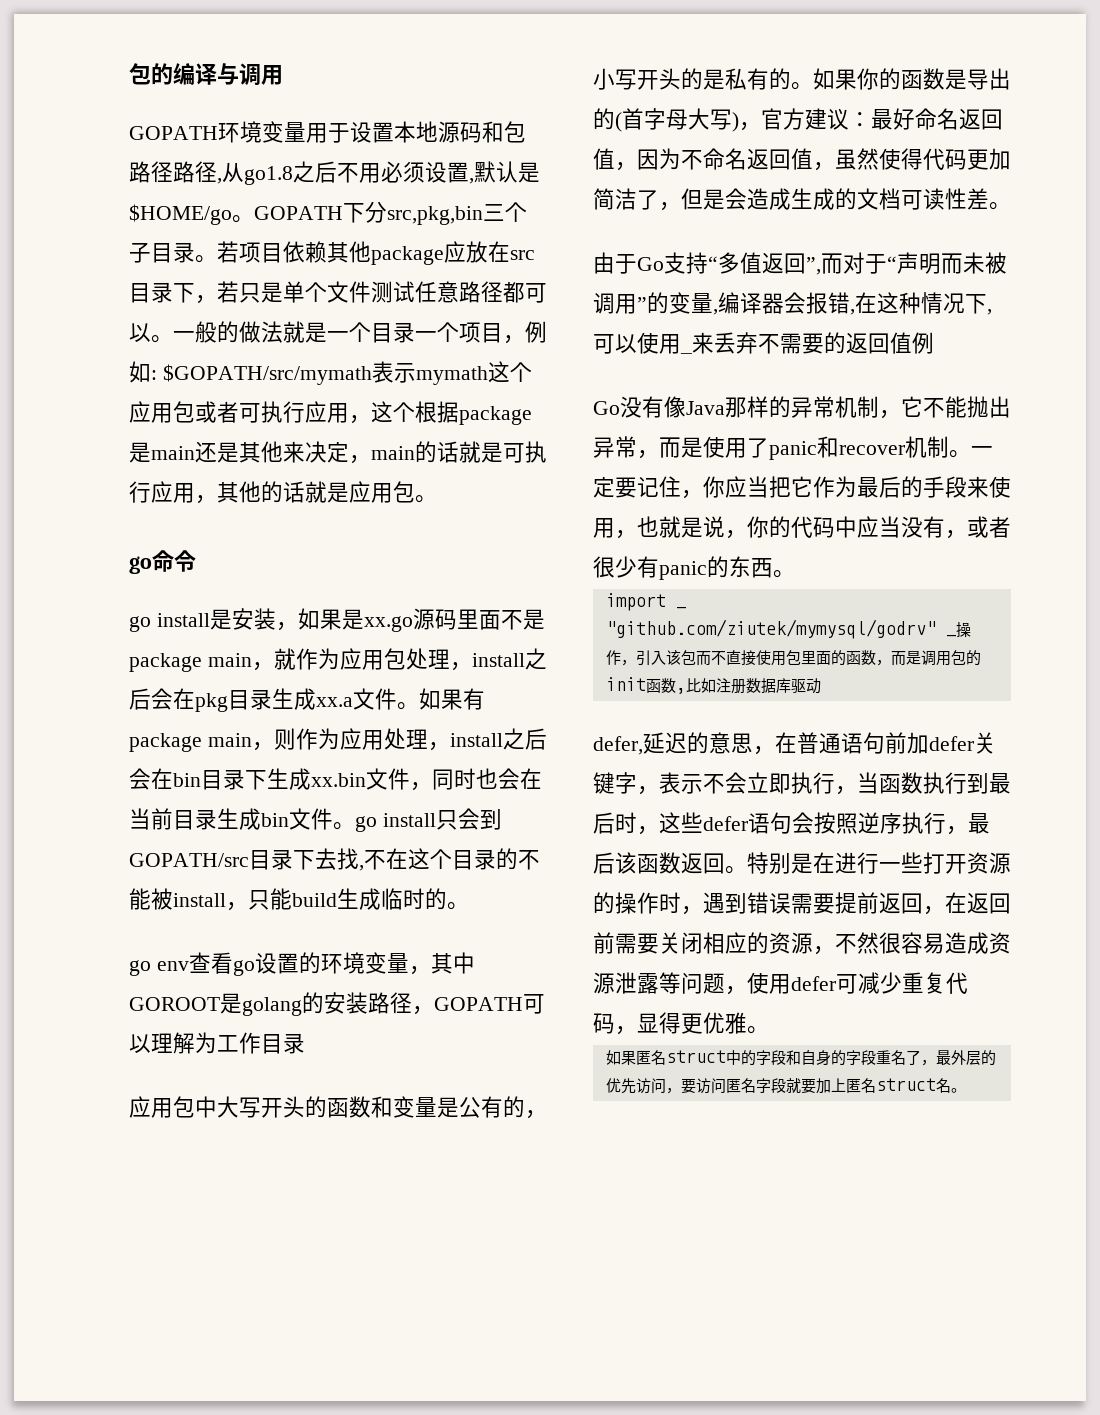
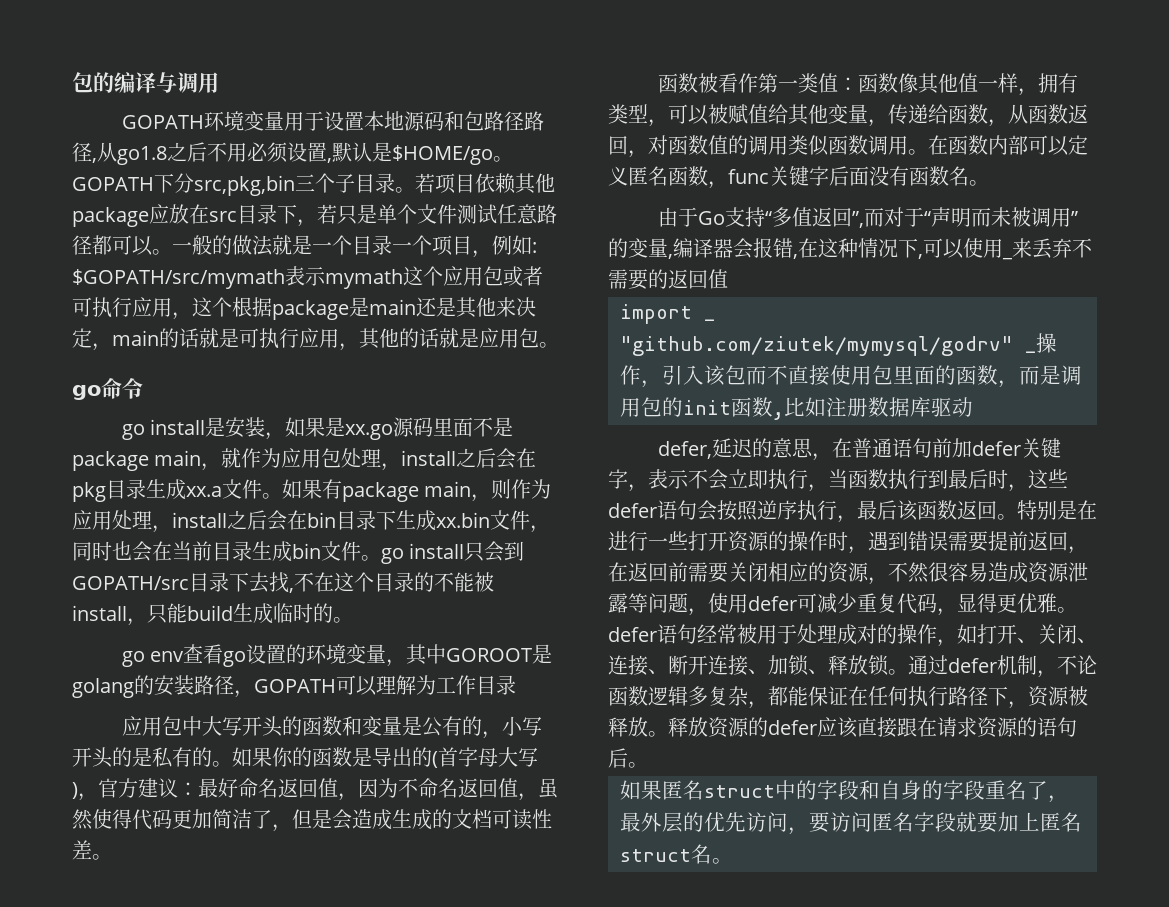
+ 函数被看作第一类值：函数像其他值一样，拥有类型，可以被赋值给其他变量，传递给函数，从函数返回，对函数值的调用类似函数调用。在函数内部可以定义匿名函数，func关键字后面没有函数名。
- 由于Go支持“多值返回”,而对于“声明而未被调用”的变量,编译器会报错,在这种情况下,可以使用_来丢弃不需要的返回值例
- Go没有像Java那样的异常机制，它不能抛出异常，而是使用了panic和recover机制。一定要记住，你应当把它作为最后的手段来使用，也就是说，你的代码中应当没有，或者很少有panic的东西。
+ 由于Go支持“多值返回”,而对于“声明而未被调用”的变量,编译器会报错,在这种情况下,可以使用_来丢弃不需要的返回值
- 特别是在进行一些打开资源的操作时，遇到错误需要提前返回，在返回前需要关闭相应的资源，不然很容易造成资源泄露等问题，使用defer可减少重复代码，显得更优雅。
+ 特别是在进行一些打开资源的操作时，遇到错误需要提前返回，在返回前需要关闭相应的资源，不然很容易造成资源泄露等问题，使用defer可减少重复代码，显得更优雅。defer语句经常被用于处理成对的操作，如打开、关闭、连接、断开连接、加锁、释放锁。通过defer机制，不论函数逻辑多复杂，都能保证在任何执行路径下，资源被释放。释放资源的defer应该直接跟在请求资源的语句后。

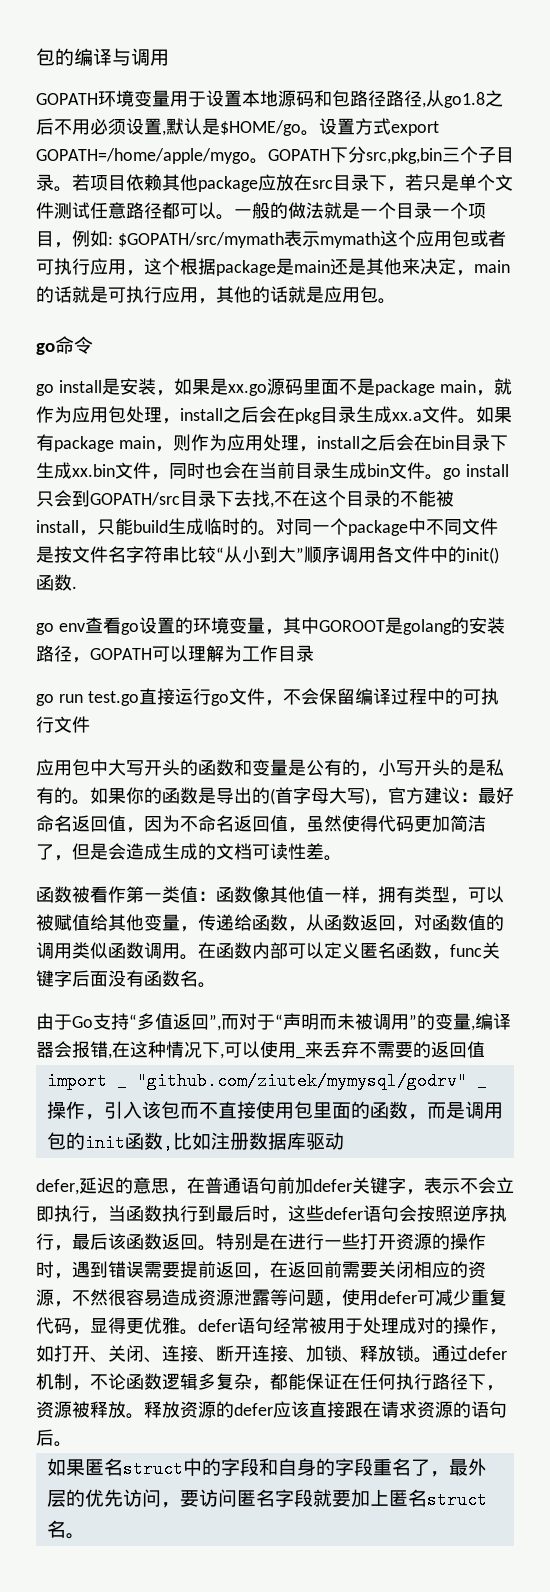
+ 设置方式export GOPATH=/home/apple/mygo。
+ 对同一个package中不同文件是按文件名字符串比较“从小到大”顺序调用各文件中的init()函数.
+ go run test.go直接运行go文件，不会保留编译过程中的可执行文件

